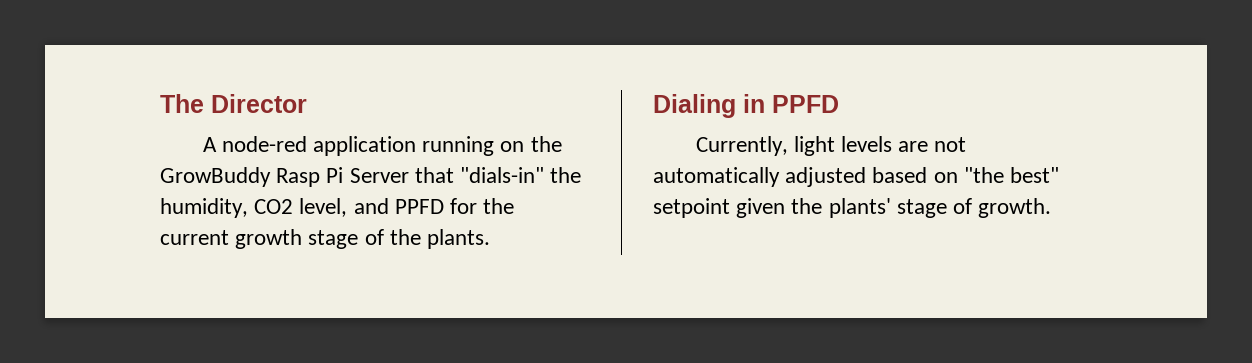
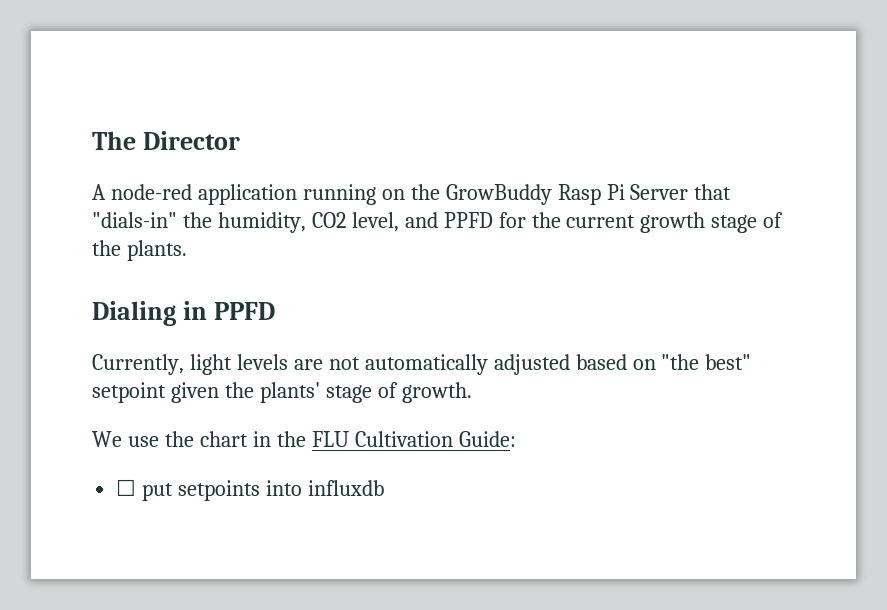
+ We use the chart in the FLU Cultivation Guide:
+ ☐ put setpoints into influxdb

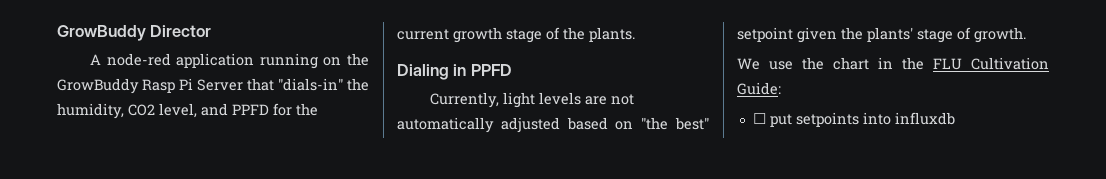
- The Director
+ GrowBuddy Director

